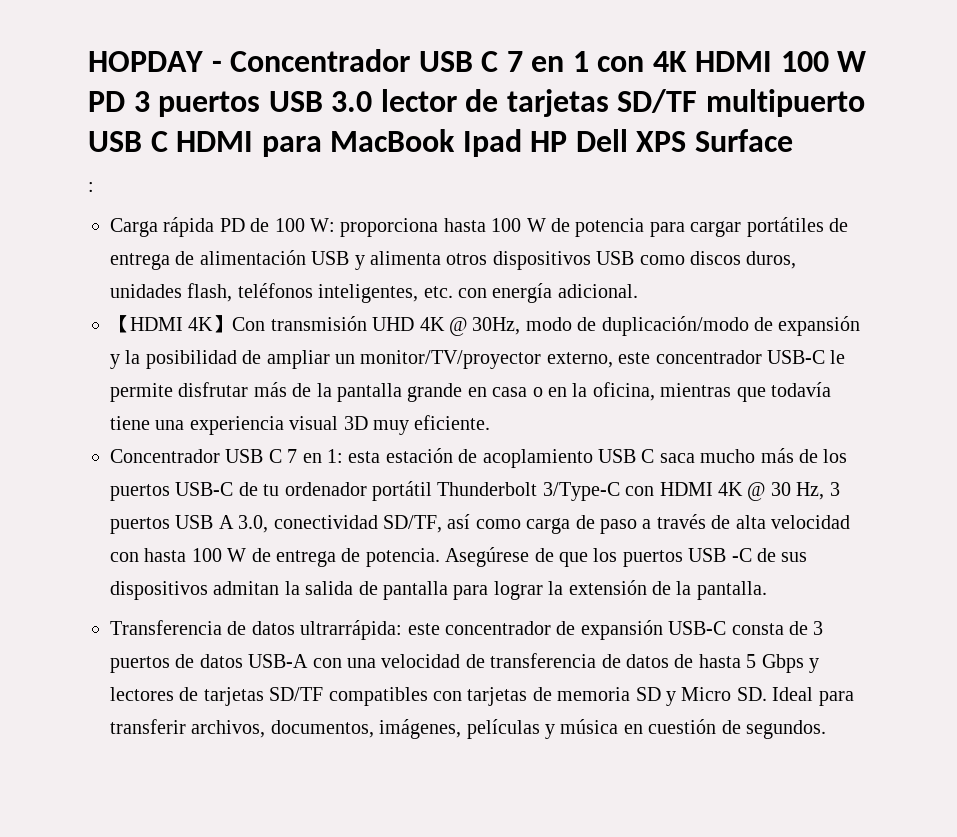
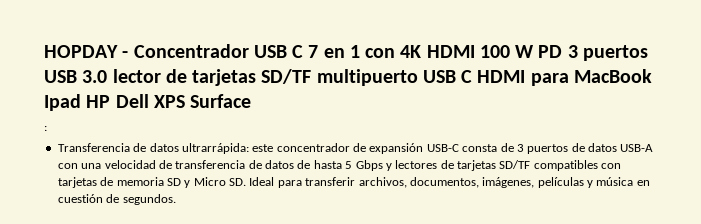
- Carga rápida PD de 100 W: proporciona hasta 100 W de potencia para cargar portátiles de entrega de alimentación USB y alimenta otros dispositivos USB como discos duros, unidades flash, teléfonos inteligentes, etc. con energía adicional.
- 【HDMI 4K】Con transmisión UHD 4K @ 30Hz, modo de duplicación/modo de expansión y la posibilidad de ampliar un monitor/TV/proyector externo, este concentrador USB-C le permite disfrutar más de la pantalla grande en casa o en la oficina, mientras que todavía tiene una experiencia visual 3D muy eficiente.
- Concentrador USB C 7 en 1: esta estación de acoplamiento USB C saca mucho más de los puertos USB-C de tu ordenador portátil Thunderbolt 3/Type-C con HDMI 4K @ 30 Hz, 3 puertos USB A 3.0, conectividad SD/TF, así como carga de paso a través de alta velocidad con hasta 100 W de entrega de potencia. Asegúrese de que los puertos USB -C de sus dispositivos admitan la salida de pantalla para lograr la extensión de la pantalla.

